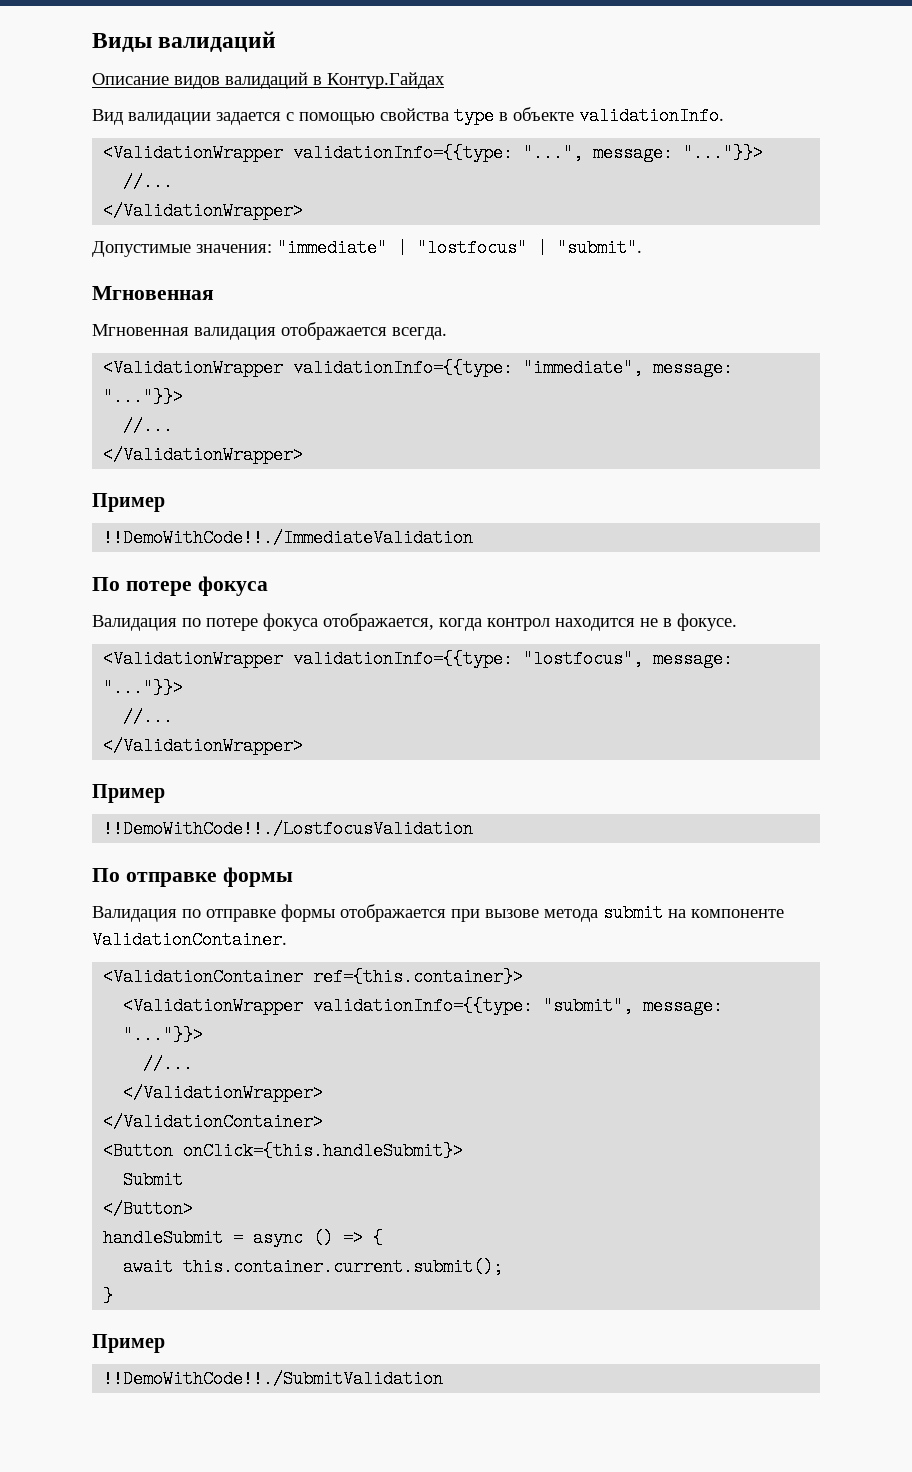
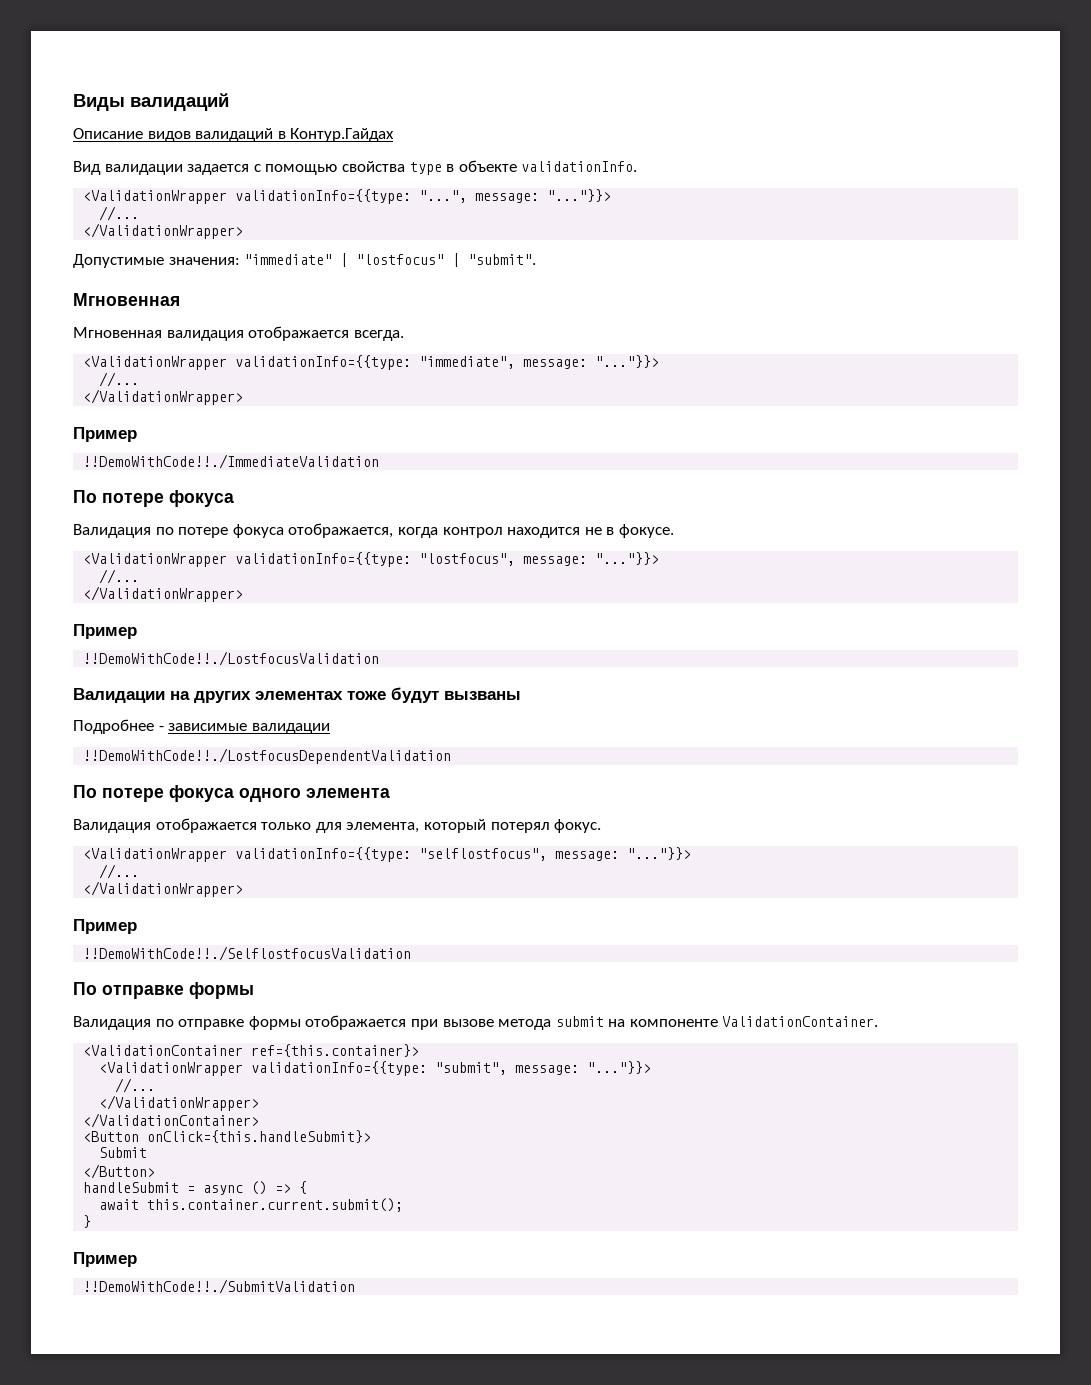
+ Валидации на других элементах тоже будут вызваны
+ Подробнее - зависимые валидации
+ !!DemoWithCode!!./LostfocusDependentValidation
+ По потере фокуса одного элемента
+ Валидация отображается только для элемента, который потерял фокус.
+ <ValidationWrapper validationInfo={{type: "selflostfocus", message: "..."}}>
+ //...
+ </ValidationWrapper>
+ Пример
+ !!DemoWithCode!!./SelflostfocusValidation

